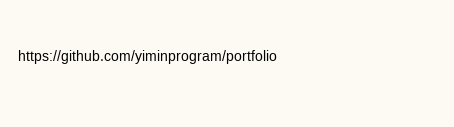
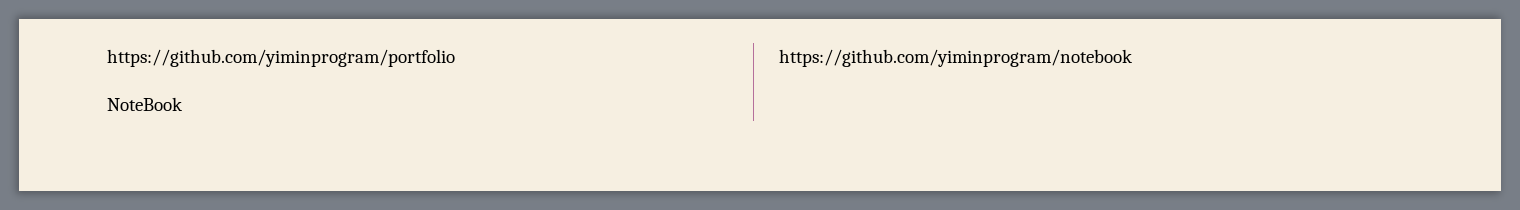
+ NoteBook
+ https://github.com/yiminprogram/notebook

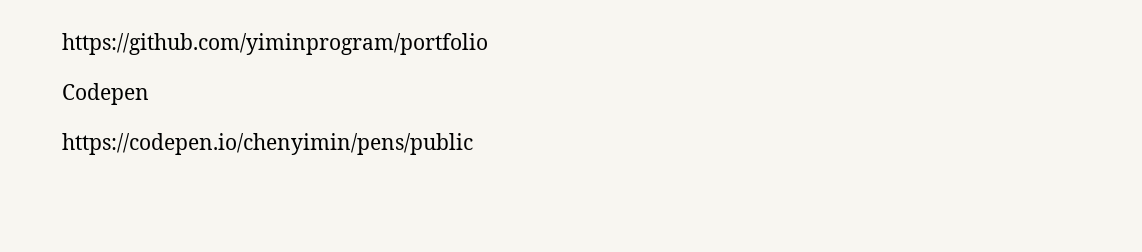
- NoteBook
- https://github.com/yiminprogram/notebook
+ Codepen
+ https://codepen.io/chenyimin/pens/public

